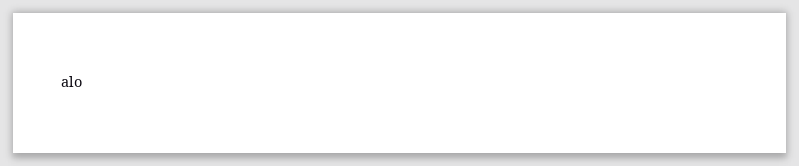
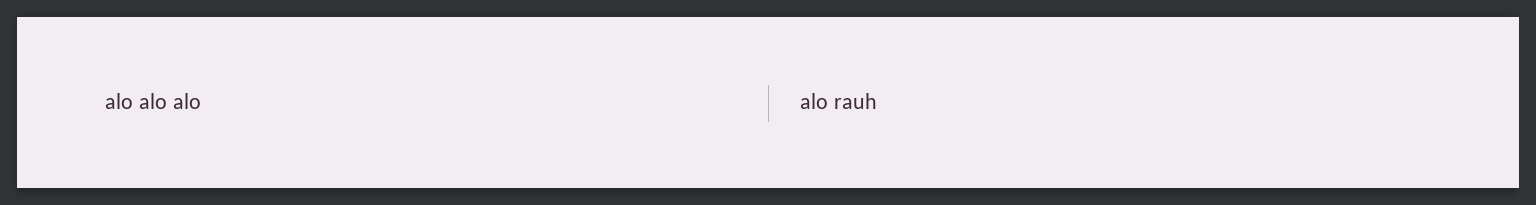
- alo
+ alo alo alo
+ alo rauh

